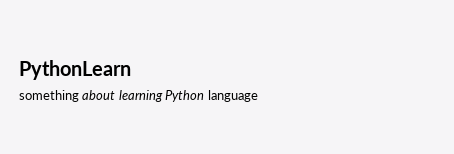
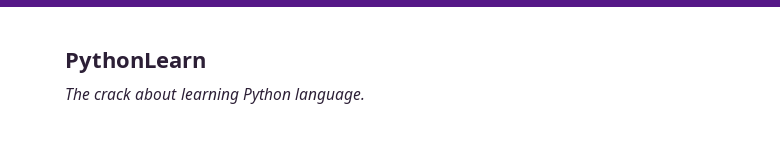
- something about learning Python language
+ The crack about learning Python language.

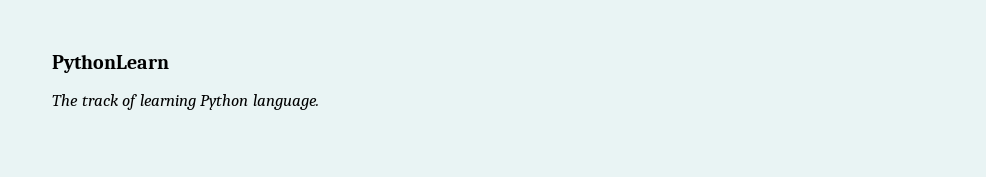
- The crack about learning Python language.
+ The track of learning Python language.

